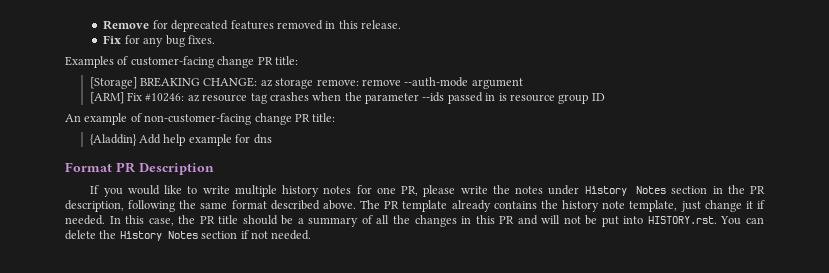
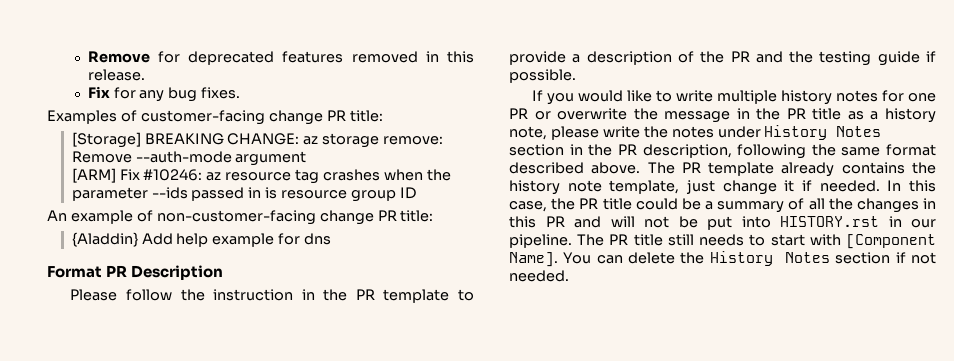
- [Storage] BREAKING CHANGE: az storage remove: remove --auth-mode argument
+ [Storage] BREAKING CHANGE: az storage remove: Remove --auth-mode argument
+ Please follow the instruction in the PR template to provide a description of the PR and the testing guide if possible.
- If you would like to write multiple history notes for one PR, please write the notes under History Notes section in the PR description, following the same format described above.
+ If you would like to write multiple history notes for one PR or overwrite the message in the PR title as a history note, please write the notes under History Notes section in the PR description, following the same format described above.
- In this case, the PR title should be a summary of all the changes in this PR and will not be put into HISTORY.rst. You can delete the History Notes section if not needed.
+ In this case, the PR title could be a summary of all the changes in this PR and will not be put into HISTORY.rst in our pipeline. The PR title still needs to start with [Component Name]. You can delete the History Notes section if not needed.

